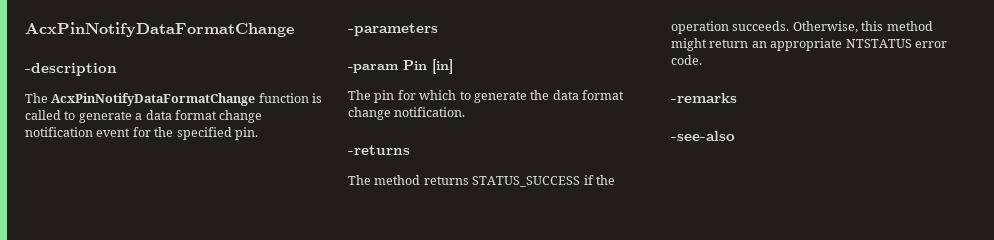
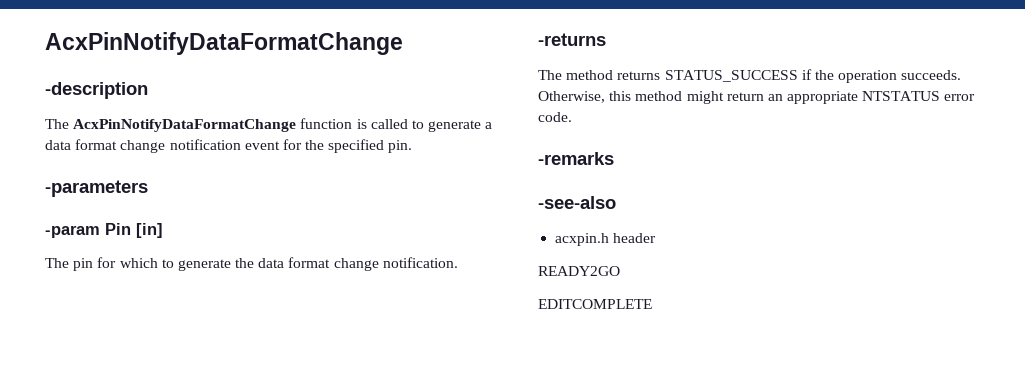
+ acxpin.h header
+ READY2GO
+ EDITCOMPLETE

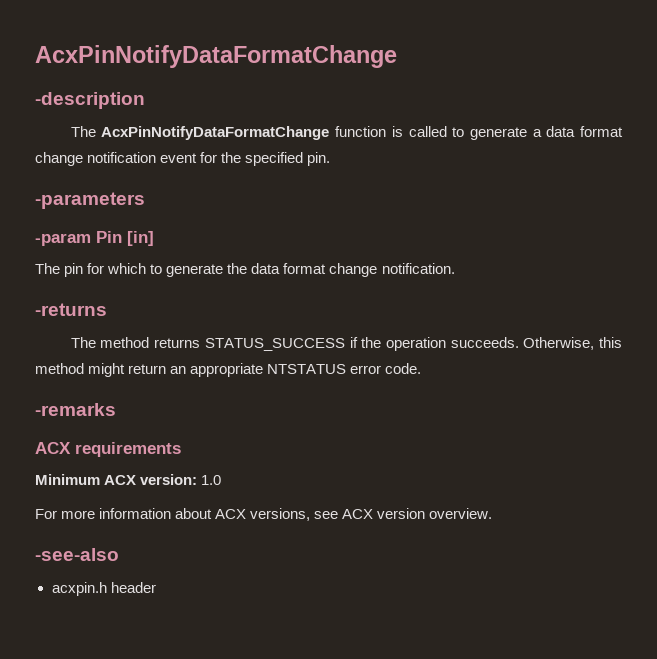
+ ACX requirements
+ Minimum ACX version: 1.0
+ For more information about ACX versions, see ACX version overview.
- READY2GO
- EDITCOMPLETE

